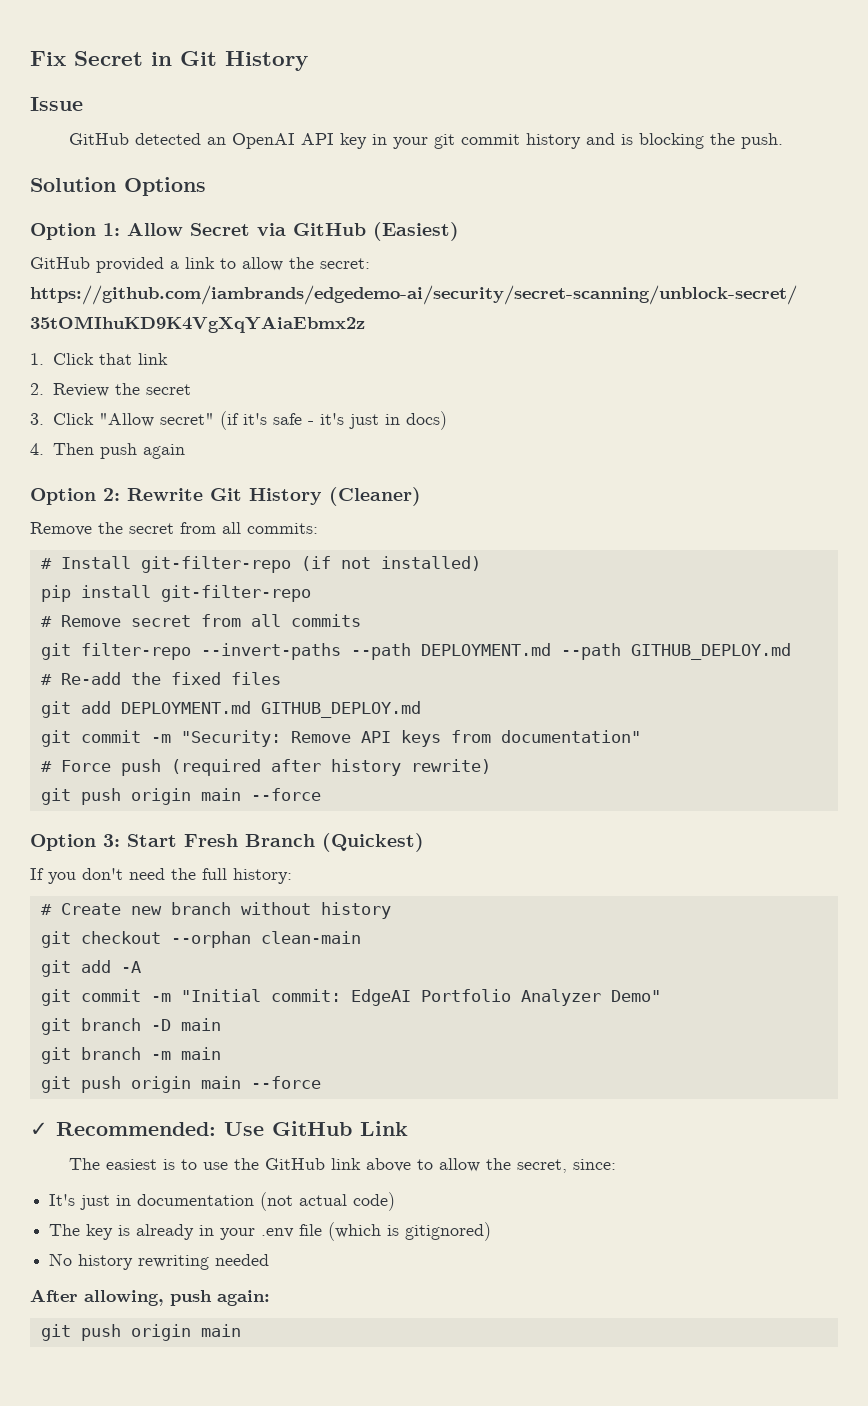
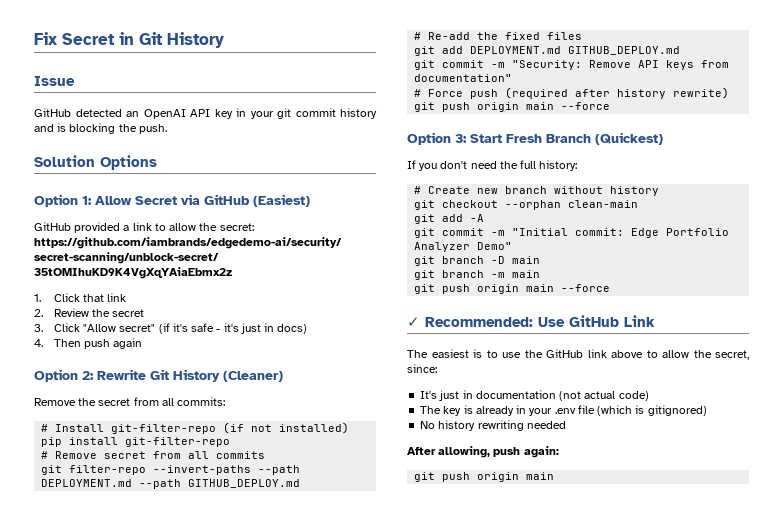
- git commit -m "Initial commit: EdgeAI Portfolio Analyzer Demo"
+ git commit -m "Initial commit: Edge Portfolio Analyzer Demo"

